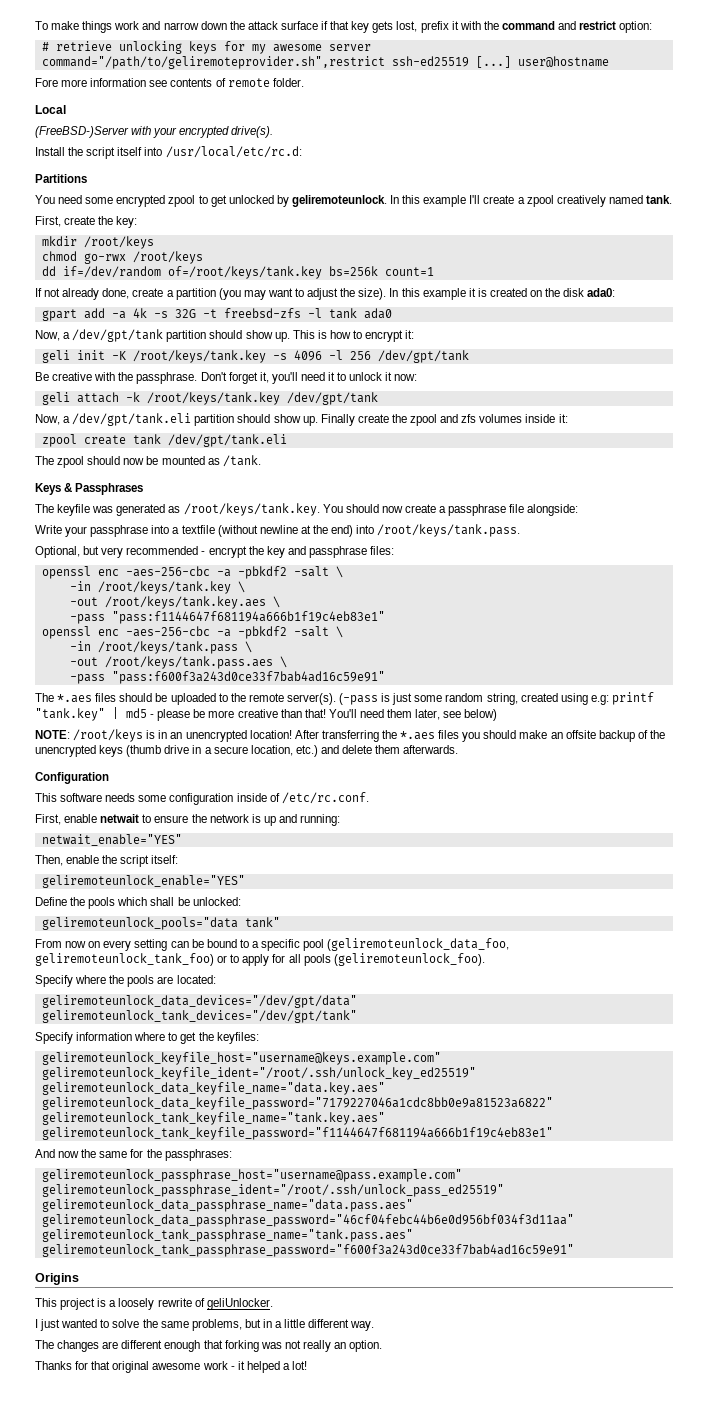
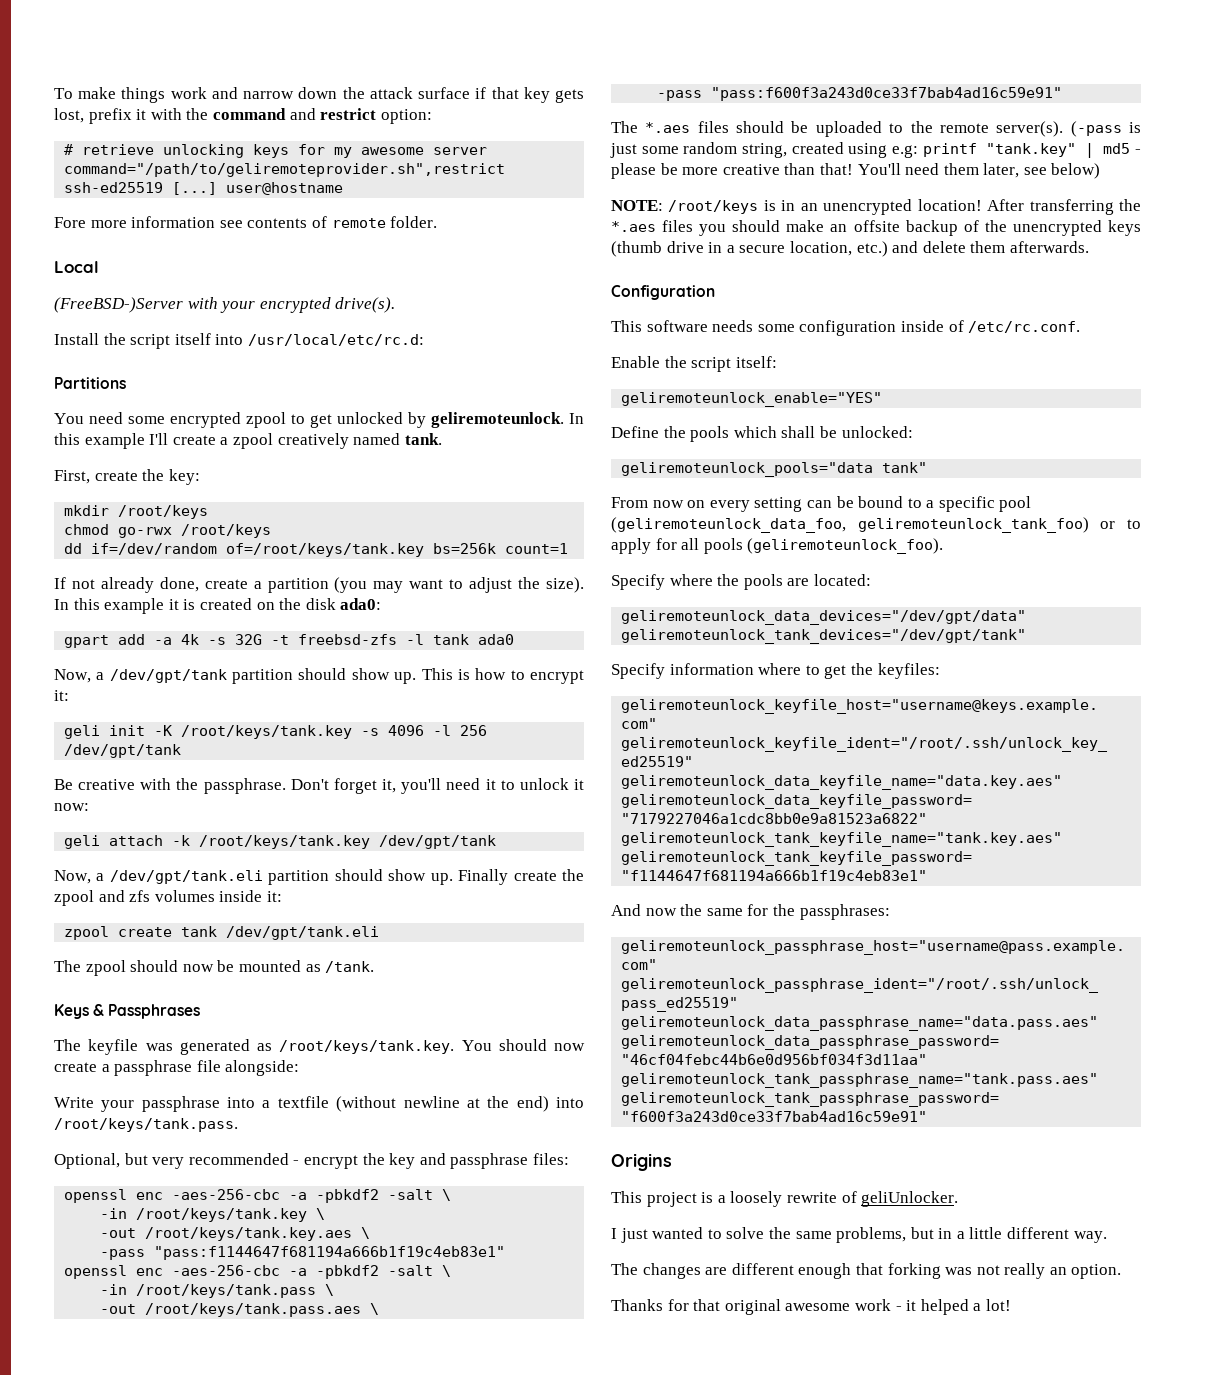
- First, enable netwait to ensure the network is up and running:
- netwait_enable="YES"
- Then, enable the script itself:
+ Enable the script itself:

